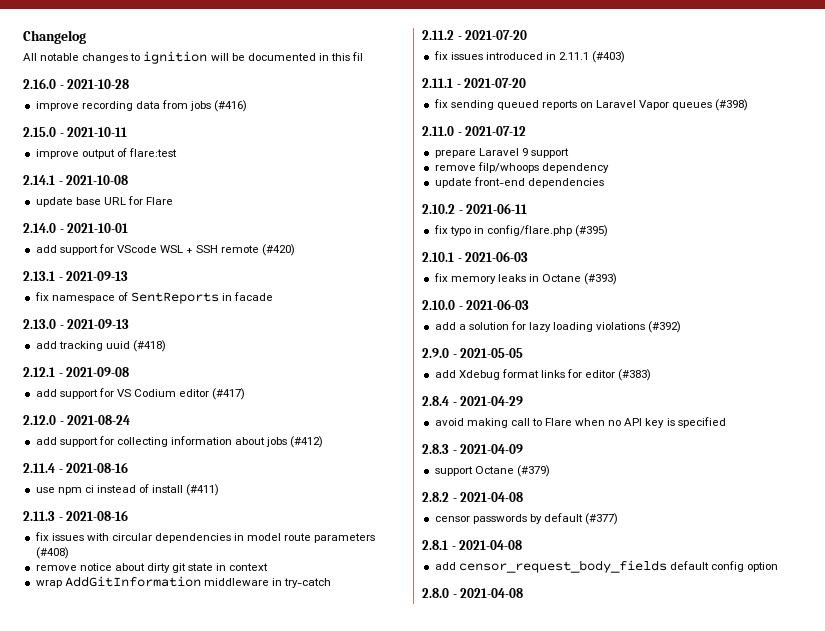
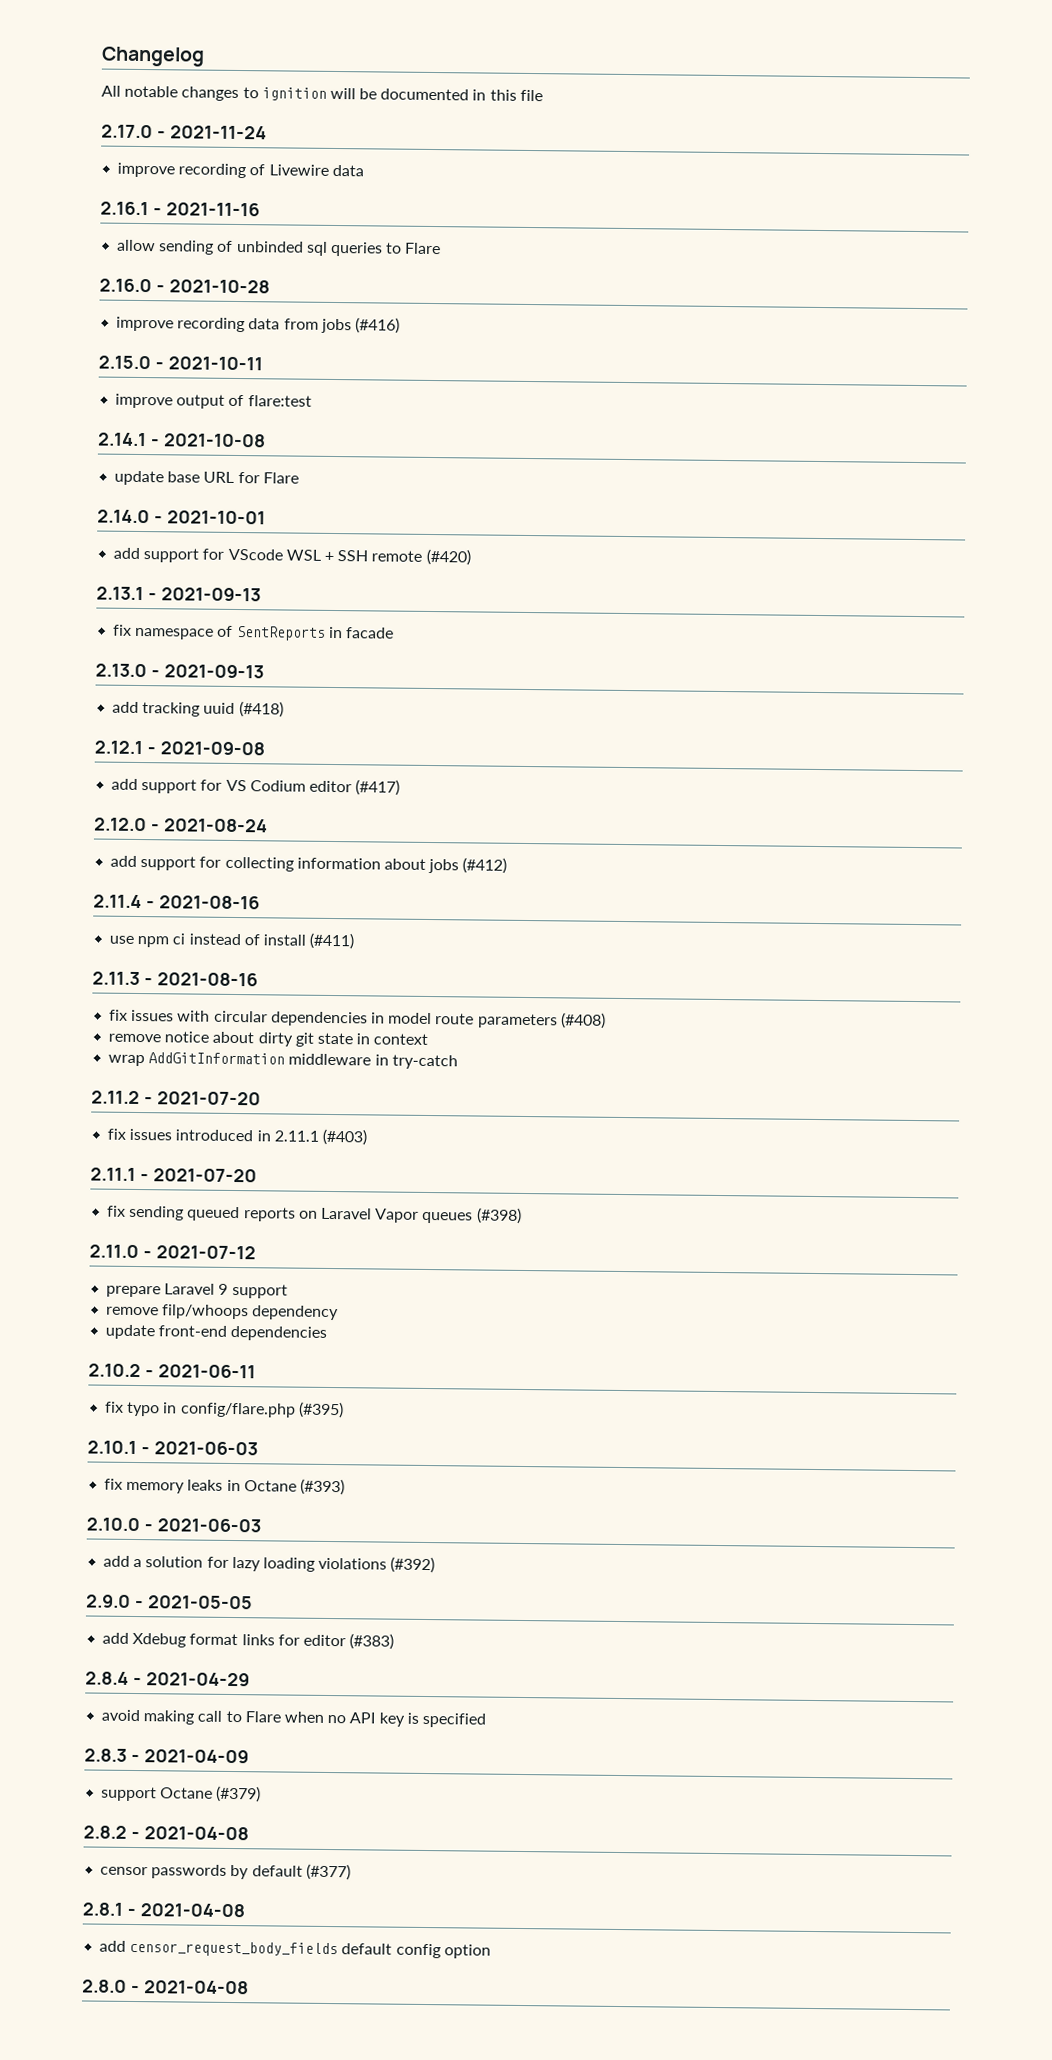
- All notable changes to ignition will be documented in this fil
+ All notable changes to ignition will be documented in this file
+ 2.17.0 - 2021-11-24
+ improve recording of Livewire data
+ 2.16.1 - 2021-11-16
+ allow sending of unbinded sql queries to Flare

